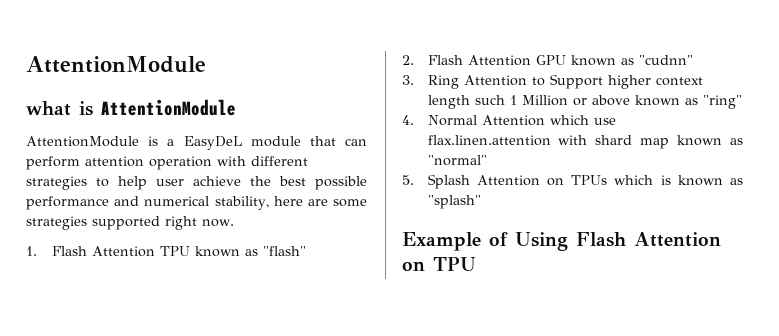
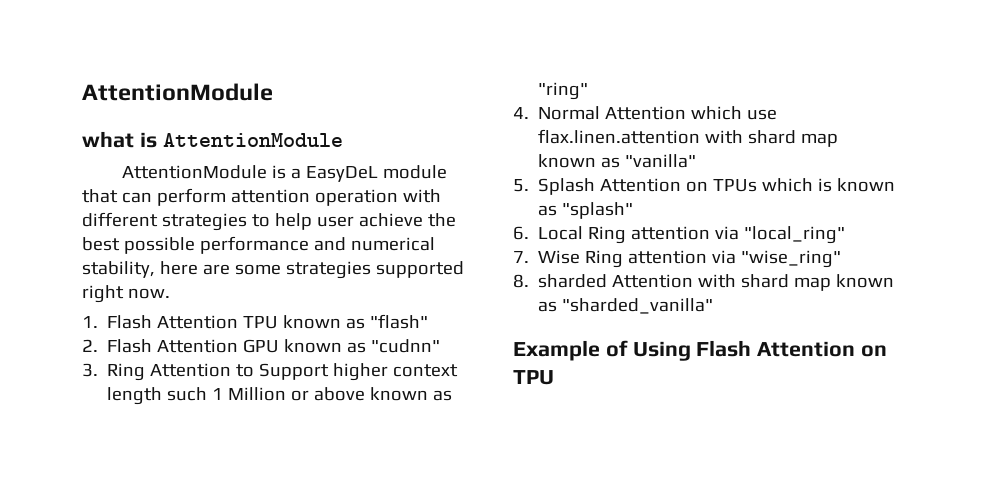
- 4. Normal Attention which use flax.linen.attention with shard map known as "normal"
+ 4. Normal Attention which use flax.linen.attention with shard map known as "vanilla"
+ 6. Local Ring attention via "local_ring"
+ 7. Wise Ring attention via "wise_ring"
+ 8. sharded Attention with shard map known as "sharded_vanilla"

